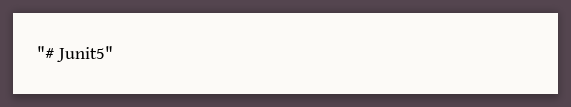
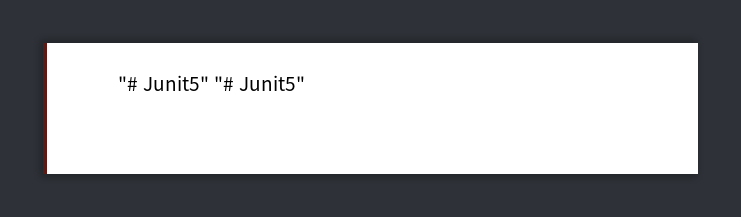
- "# Junit5"
+ "# Junit5" "# Junit5"

